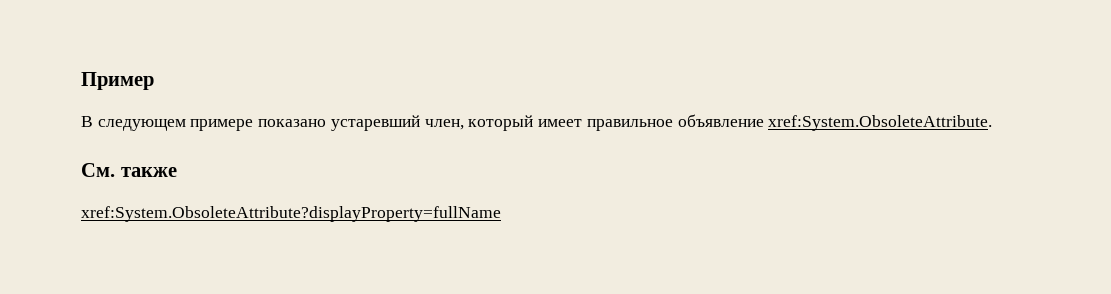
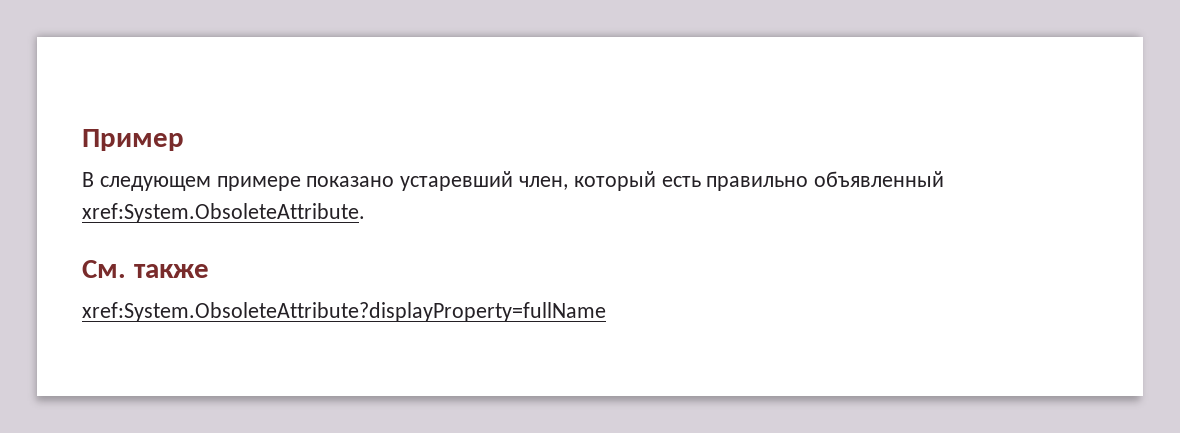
- В следующем примере показано устаревший член, который имеет правильное объявление xref:System.ObsoleteAttribute.
+ В следующем примере показано устаревший член, который есть правильно объявленный xref:System.ObsoleteAttribute.

